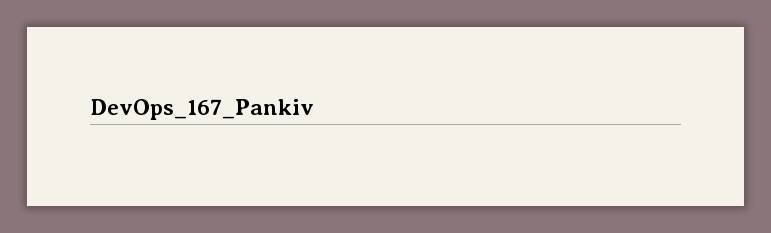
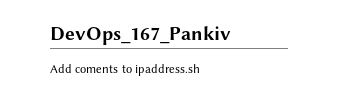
+ Add coments to ipaddress.sh

